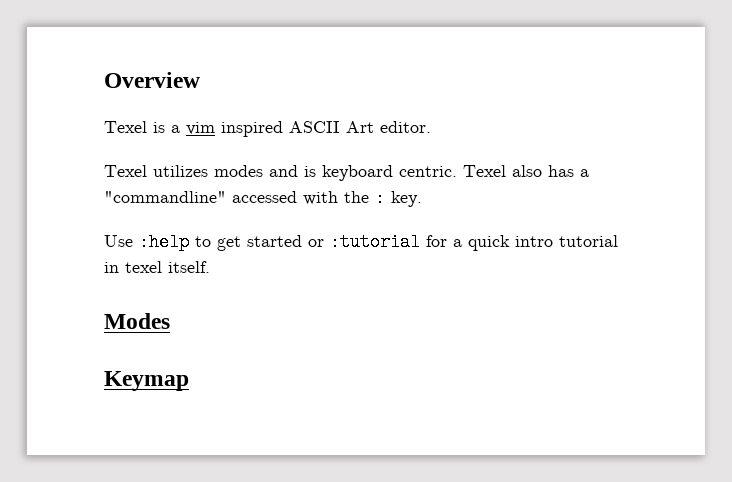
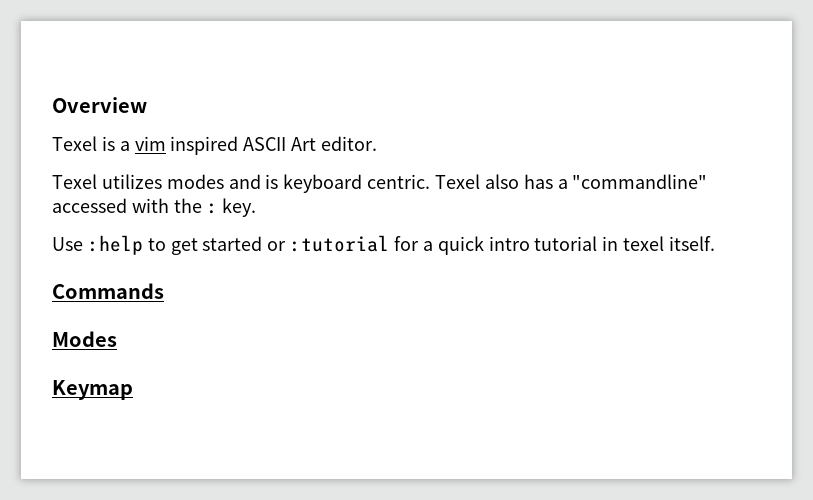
+ Commands

